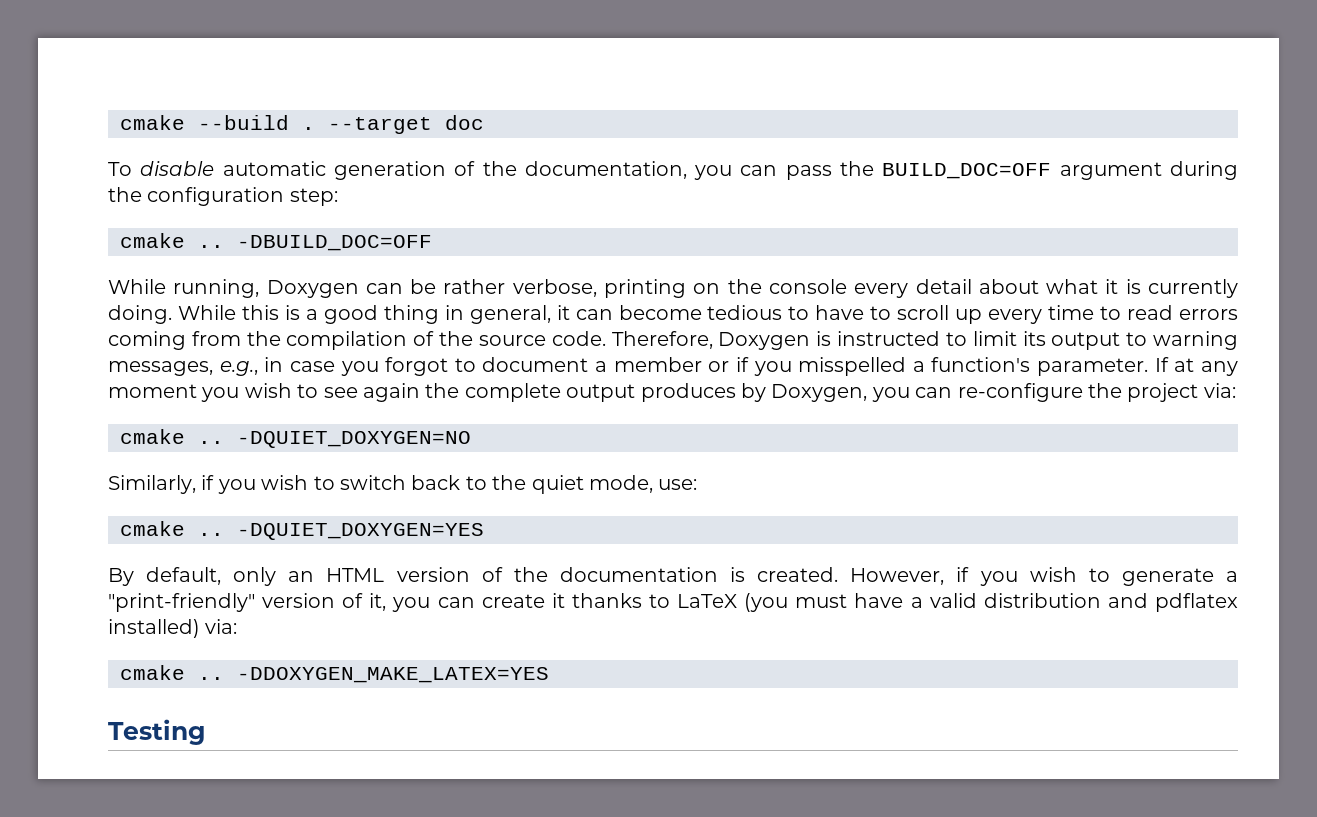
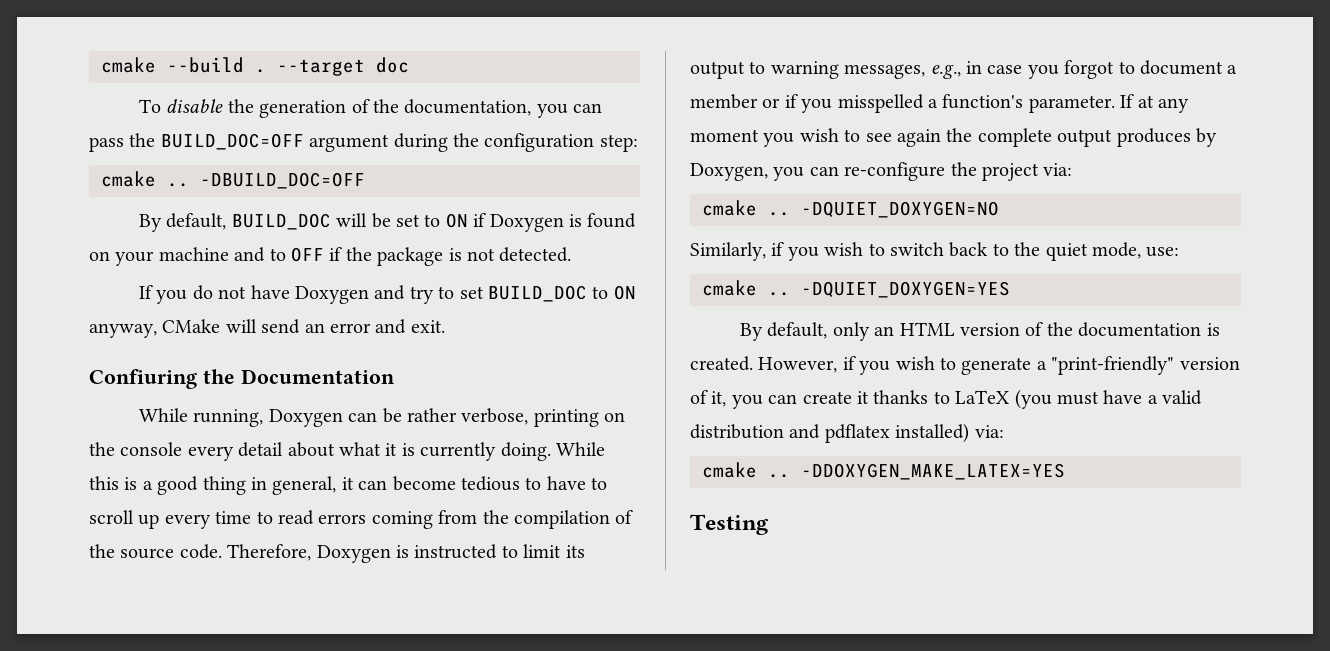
- To disable automatic generation of the documentation, you can pass the BUILD_DOC=OFF argument during the configuration step:
+ To disable the generation of the documentation, you can pass the BUILD_DOC=OFF argument during the configuration step:
+ By default, BUILD_DOC will be set to ON if Doxygen is found on your machine and to OFF if the package is not detected.
+ If you do not have Doxygen and try to set BUILD_DOC to ON anyway, CMake will send an error and exit.
+ Confiuring the Documentation

